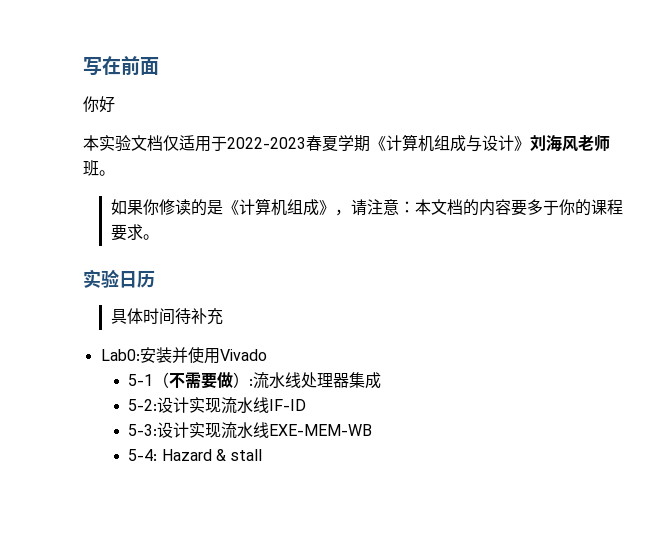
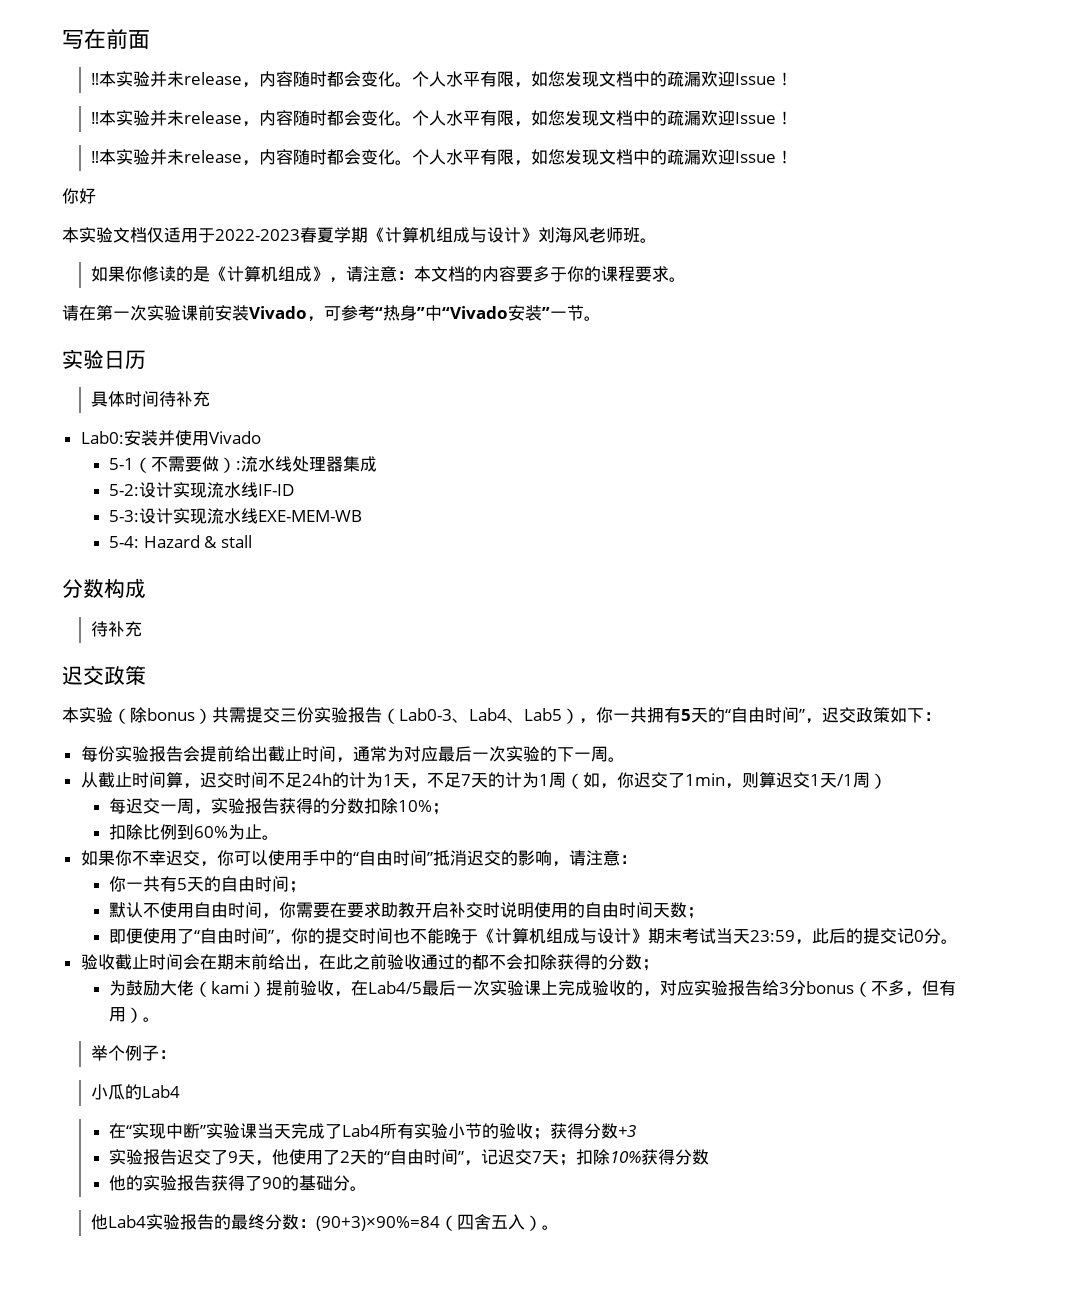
  写在前面
+ ‼本实验并未release，内容随时都会变化。个人水平有限，如您发现文档中的疏漏欢迎Issue！
+ ‼本实验并未release，内容随时都会变化。个人水平有限，如您发现文档中的疏漏欢迎Issue！
+ ‼本实验并未release，内容随时都会变化。个人水平有限，如您发现文档中的疏漏欢迎Issue！
+ 请在第一次实验课前安装Vivado，可参考“热身”中“Vivado安装”一节。
+ 分数构成
+ 待补充
+ 迟交政策
+ 本实验（除bonus）共需提交三份实验报告（Lab0-3、Lab4、Lab5），你一共拥有5天的“自由时间”，迟交政策如下：
+ 每份实验报告会提前给出截止时间，通常为对应最后一次实验的下一周。
+ 从截止时间算，迟交时间不足24h的计为1天，不足7天的计为1周（如，你迟交了1min，则算迟交1天/1周）
+ 每迟交一周，实验报告获得的分数扣除10%；
+ 扣除比例到60%为止。
+ 如果你不幸迟交，你可以使用手中的“自由时间”抵消迟交的影响，请注意：
+ 你一共有5天的自由时间；
+ 默认不使用自由时间，你需要在要求助教开启补交时说明使用的自由时间天数；
+ 即便使用了“自由时间”，你的提交时间也不能晚于《计算机组成与设计》期末考试当天23:59，此后的提交记0分。
+ 验收截止时间会在期末前给出，在此之前验收通过的都不会扣除获得的分数；
+ 为鼓励大佬（kami）提前验收，在Lab4/5最后一次实验课上完成验收的，对应实验报告给3分bonus（不多，但有用）。
+ 举个例子：
+ 小瓜的Lab4
+ 在“实现中断”实验课当天完成了Lab4所有实验小节的验收；获得分数+3
+ 实验报告迟交了9天，他使用了2天的“自由时间”，记迟交7天；扣除10%获得分数
+ 他的实验报告获得了90的基础分。
+ 他Lab4实验报告的最终分数：(90+3)×90%=84（四舍五入）。

